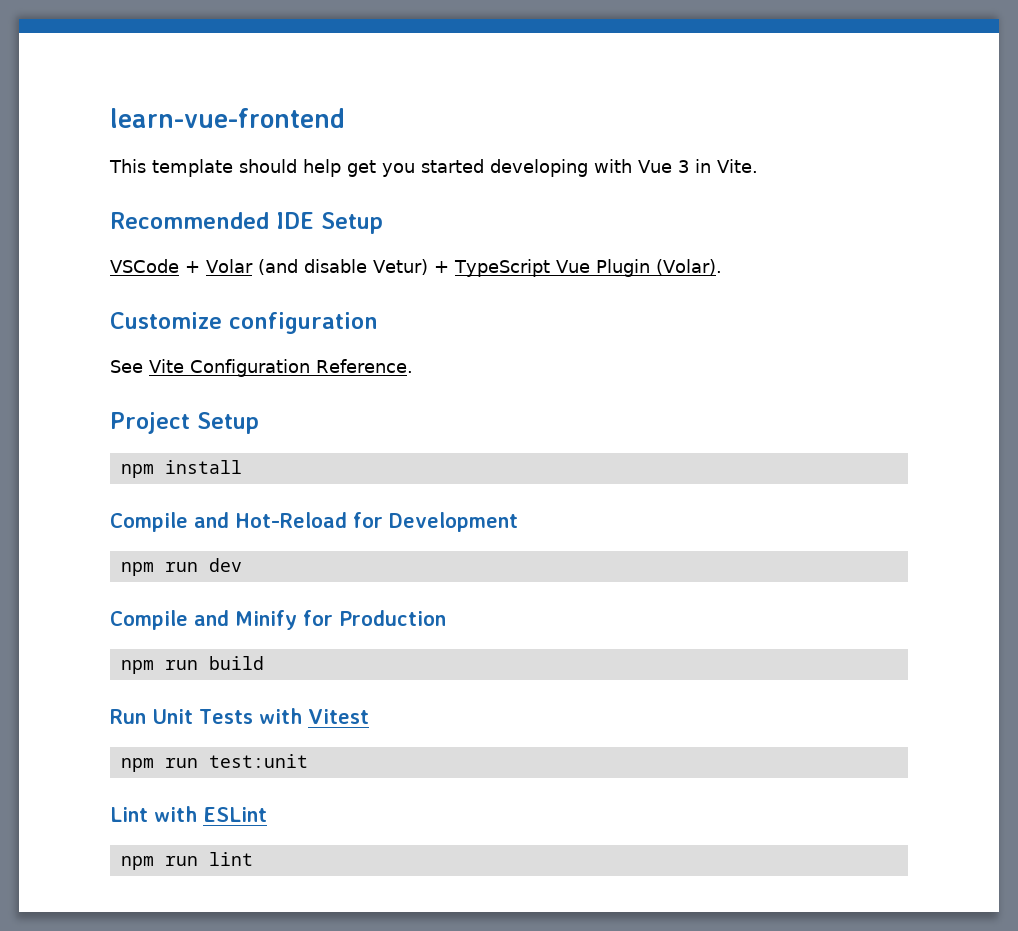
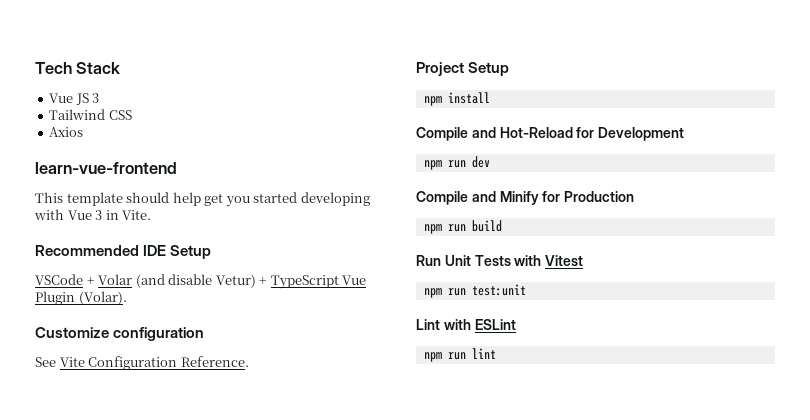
+ Tech Stack
+ Vue JS 3
+ Tailwind CSS
+ Axios

